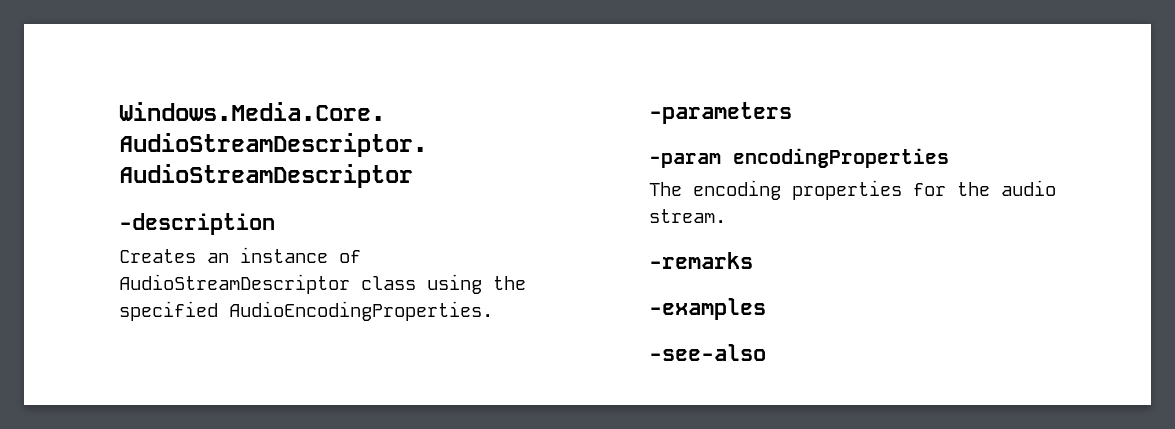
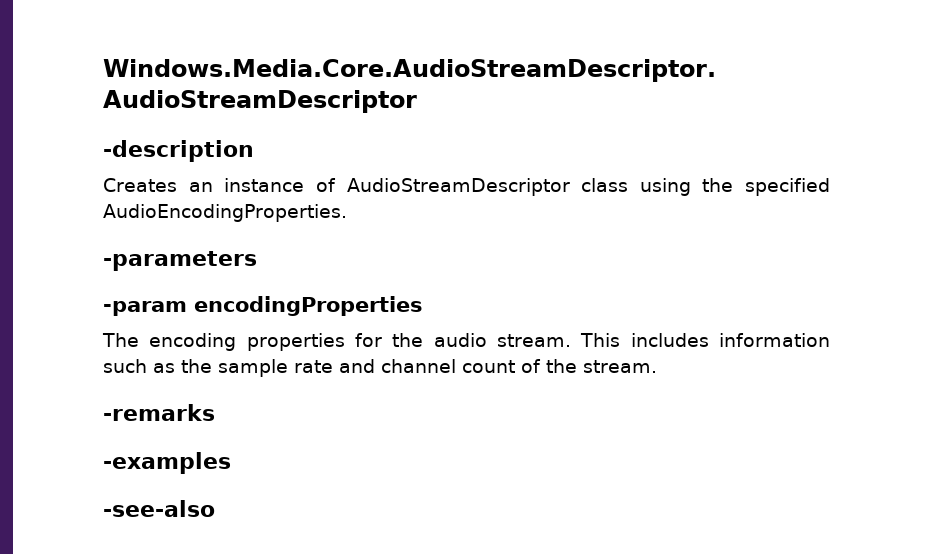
+ This includes information such as the sample rate and channel count of the stream.

